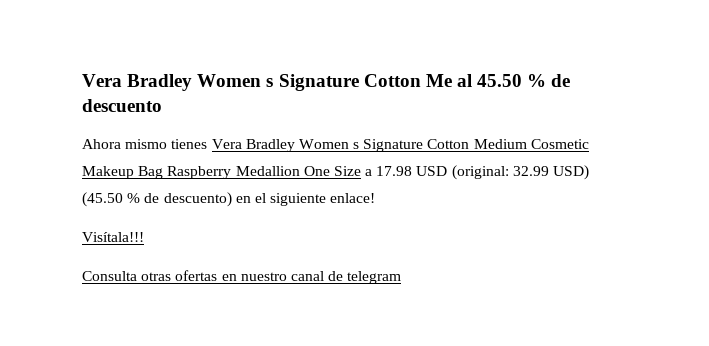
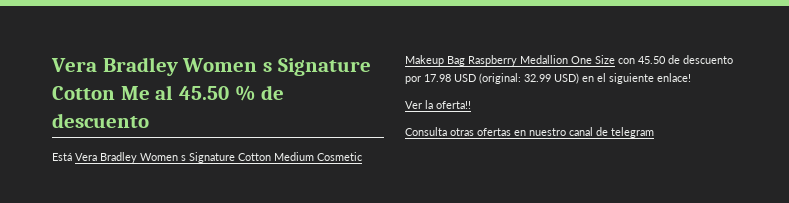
- Ahora mismo tienes Vera Bradley Women s Signature Cotton Medium Cosmetic Makeup Bag Raspberry Medallion One Size a 17.98 USD (original: 32.99 USD) (45.50 % de descuento) en el siguiente enlace!
+ Está Vera Bradley Women s Signature Cotton Medium Cosmetic Makeup Bag Raspberry Medallion One Size con 45.50 de descuento por 17.98 USD (original: 32.99 USD) en el siguiente enlace!
- Visítala!!!
+ Ver la oferta!!

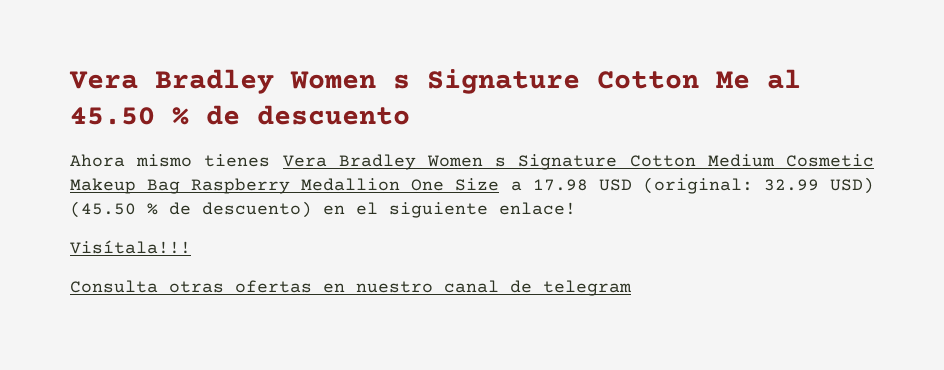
- Está Vera Bradley Women s Signature Cotton Medium Cosmetic Makeup Bag Raspberry Medallion One Size con 45.50 de descuento por 17.98 USD (original: 32.99 USD) en el siguiente enlace!
+ Ahora mismo tienes Vera Bradley Women s Signature Cotton Medium Cosmetic Makeup Bag Raspberry Medallion One Size a 17.98 USD (original: 32.99 USD) (45.50 % de descuento) en el siguiente enlace!
- Ver la oferta!!
+ Visítala!!!

